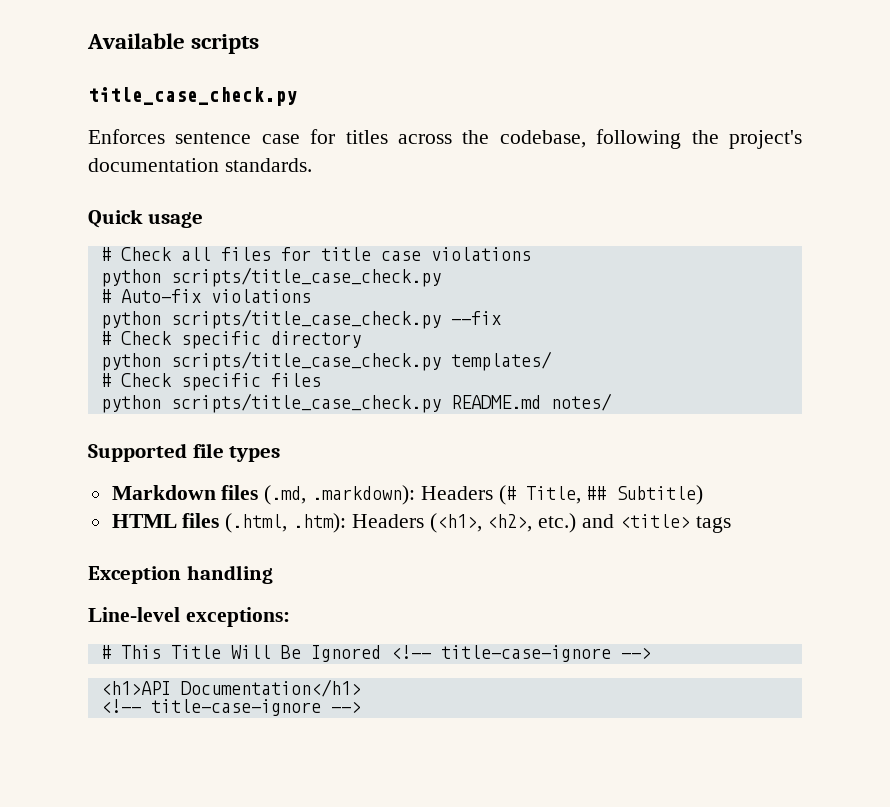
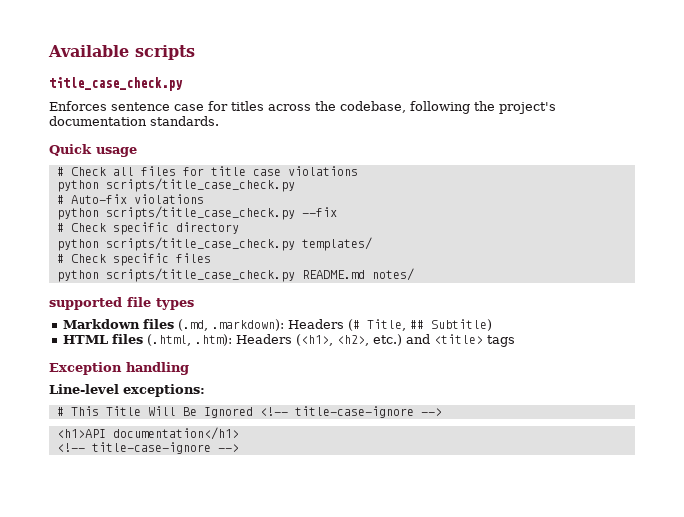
- Supported file types
+ supported file types
- <h1>API Documentation</h1>
+ <h1>API documentation</h1>

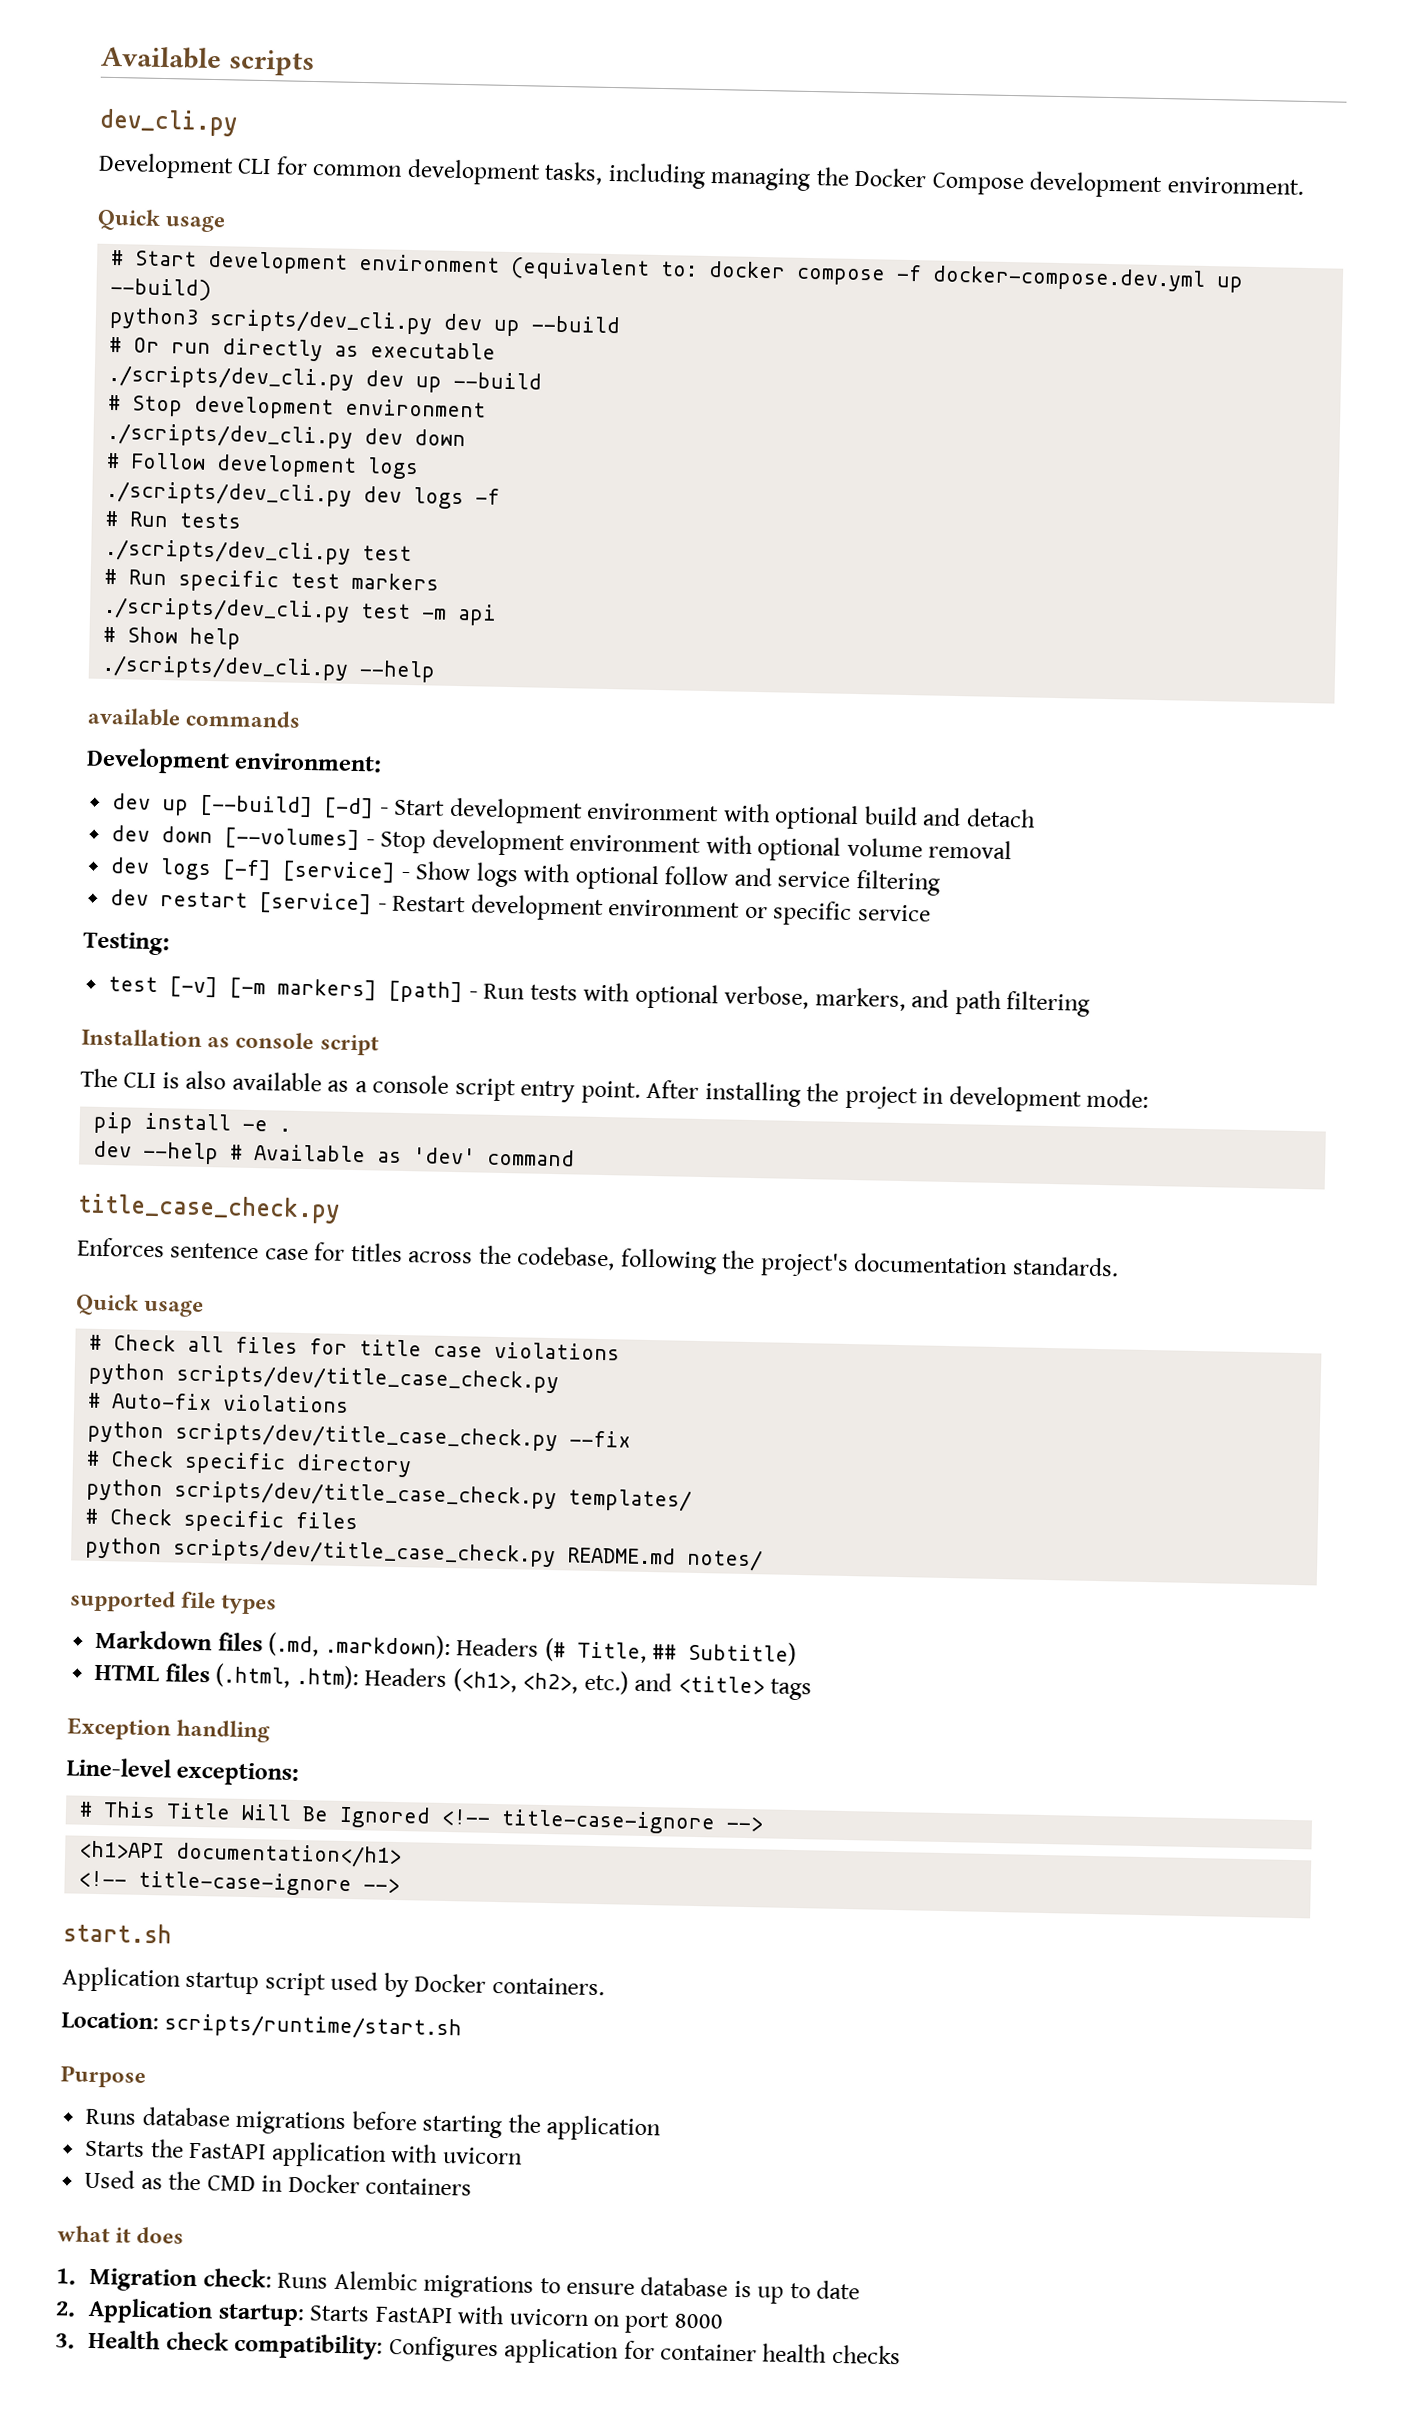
+ dev_cli.py
+ Development CLI for common development tasks, including managing the Docker Compose development environment.
+ Quick usage
+ # Start development environment (equivalent to: docker compose -f docker-compose.dev.yml up --build)
+ python3 scripts/dev_cli.py dev up --build
+ # Or run directly as executable
+ ./scripts/dev_cli.py dev up --build
+ # Stop development environment
+ ./scripts/dev_cli.py dev down
+ # Follow development logs
+ ./scripts/dev_cli.py dev logs -f
+ # Run tests
+ ./scripts/dev_cli.py test
+ # Run specific test markers
+ ./scripts/dev_cli.py test -m api
+ # Show help
+ ./scripts/dev_cli.py --help
+ available commands
+ Development environment:
+ dev up [--build] [-d] - Start development environment with optional build and detach
+ dev down [--volumes] - Stop development environment with optional volume removal
+ dev logs [-f] [service] - Show logs with optional follow and service filtering
+ dev restart [service] - Restart development environment or specific service
+ Testing:
+ test [-v] [-m markers] [path] - Run tests with optional verbose, markers, and path filtering
+ Installation as console script
+ The CLI is also available as a console script entry point. After installing the project in development mode:
+ pip install -e .
+ dev --help # Available as 'dev' command
  # Check all files for title case violations
- python scripts/title_case_check.py
+ python scripts/dev/title_case_check.py
- python scripts/title_case_check.py --fix
+ python scripts/dev/title_case_check.py --fix
- python scripts/title_case_check.py templates/
+ python scripts/dev/title_case_check.py templates/
- python scripts/title_case_check.py README.md notes/
+ python scripts/dev/title_case_check.py README.md notes/
+ start.sh
+ Application startup script used by Docker containers.
+ Location: scripts/runtime/start.sh
+ Purpose
+ Runs database migrations before starting the application
+ Starts the FastAPI application with uvicorn
+ Used as the CMD in Docker containers
+ what it does
+ 1. Migration check: Runs Alembic migrations to ensure database is up to date
+ 2. Application startup: Starts FastAPI with uvicorn on port 8000
+ 3. Health check compatibility: Configures application for container health checks

